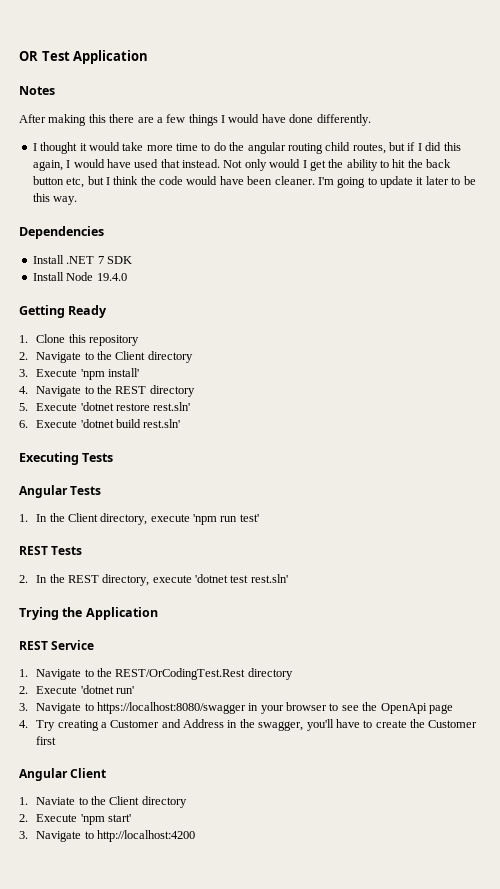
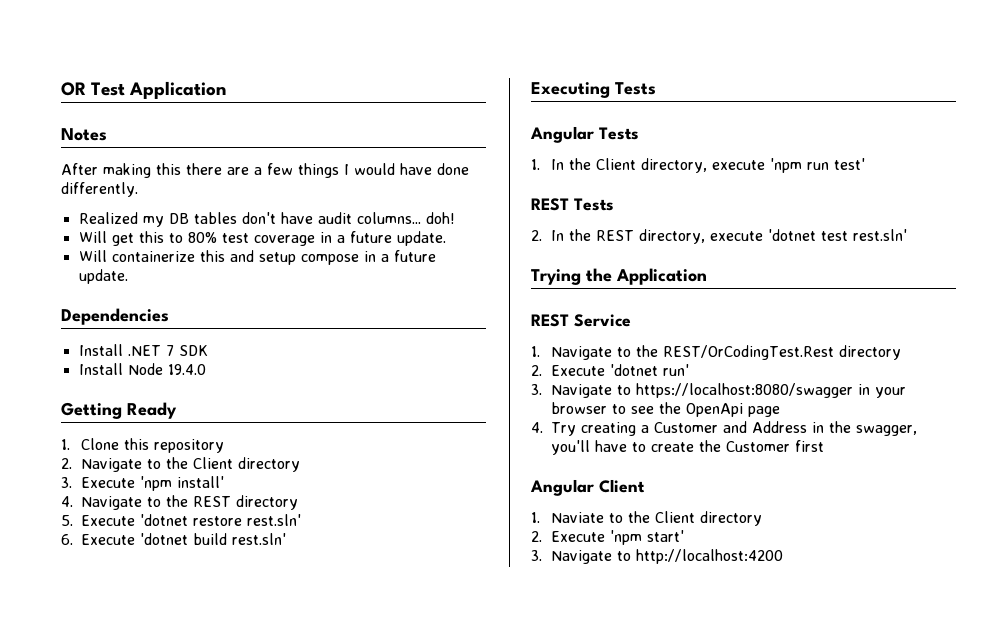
- I thought it would take more time to do the angular routing child routes, but if I did this again, I would have used that instead. Not only would I get the ability to hit the back button etc, but I think the code would have been cleaner. I'm going to update it later to be this way.
+ Realized my DB tables don't have audit columns... doh!
+ Will get this to 80% test coverage in a future update.
+ Will containerize this and setup compose in a future update.

